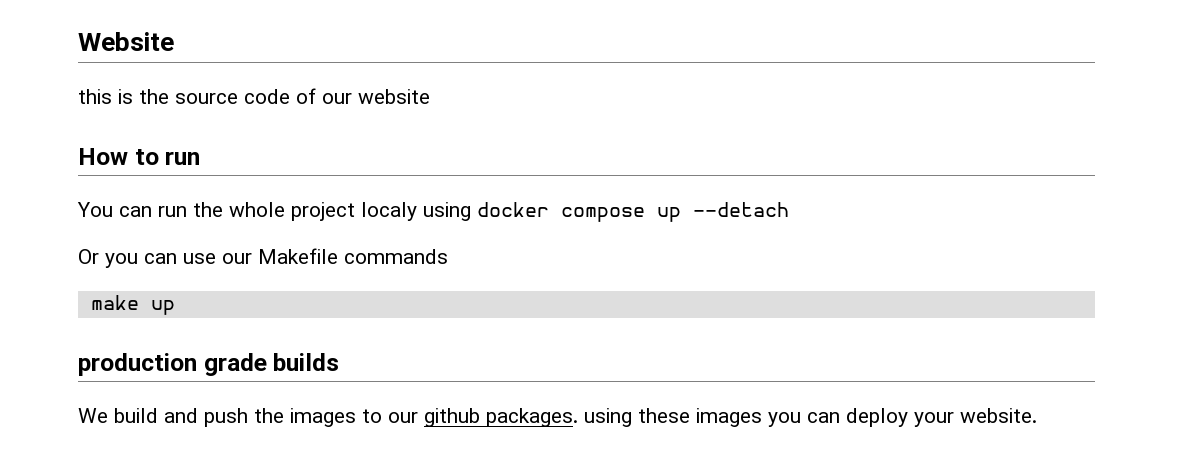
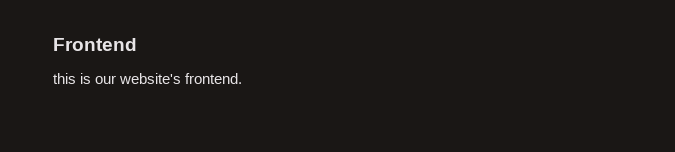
- Website
+ Frontend
- this is the source code of our website
- How to run
- You can run the whole project localy using docker compose up --detach
- Or you can use our Makefile commands
- make up
- production grade builds
- We build and push the images to our github packages. using these images you can deploy your website.
+ this is our website's frontend.

